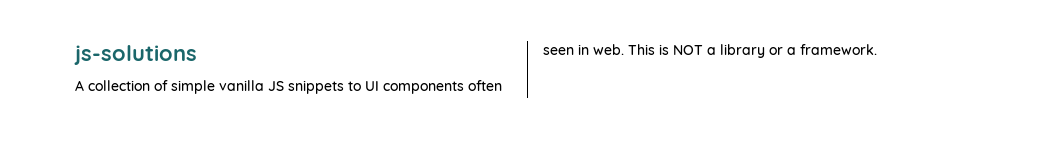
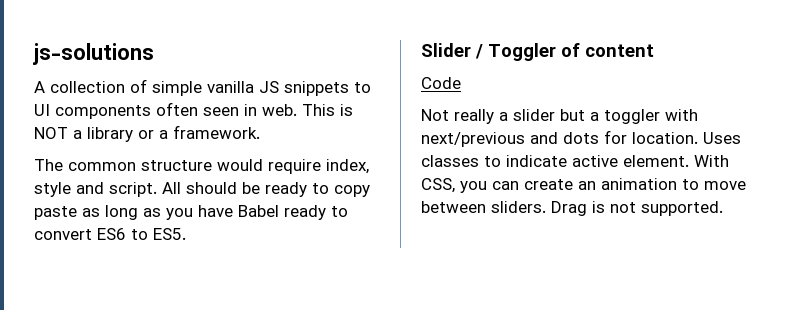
+ The common structure would require index, style and script. All should be ready to copy paste as long as you have Babel ready to convert ES6 to ES5.
+ Slider / Toggler of content
+ Code
+ Not really a slider but a toggler with next/previous and dots for location. Uses classes to indicate active element. With CSS, you can create an animation to move between sliders. Drag is not supported.

